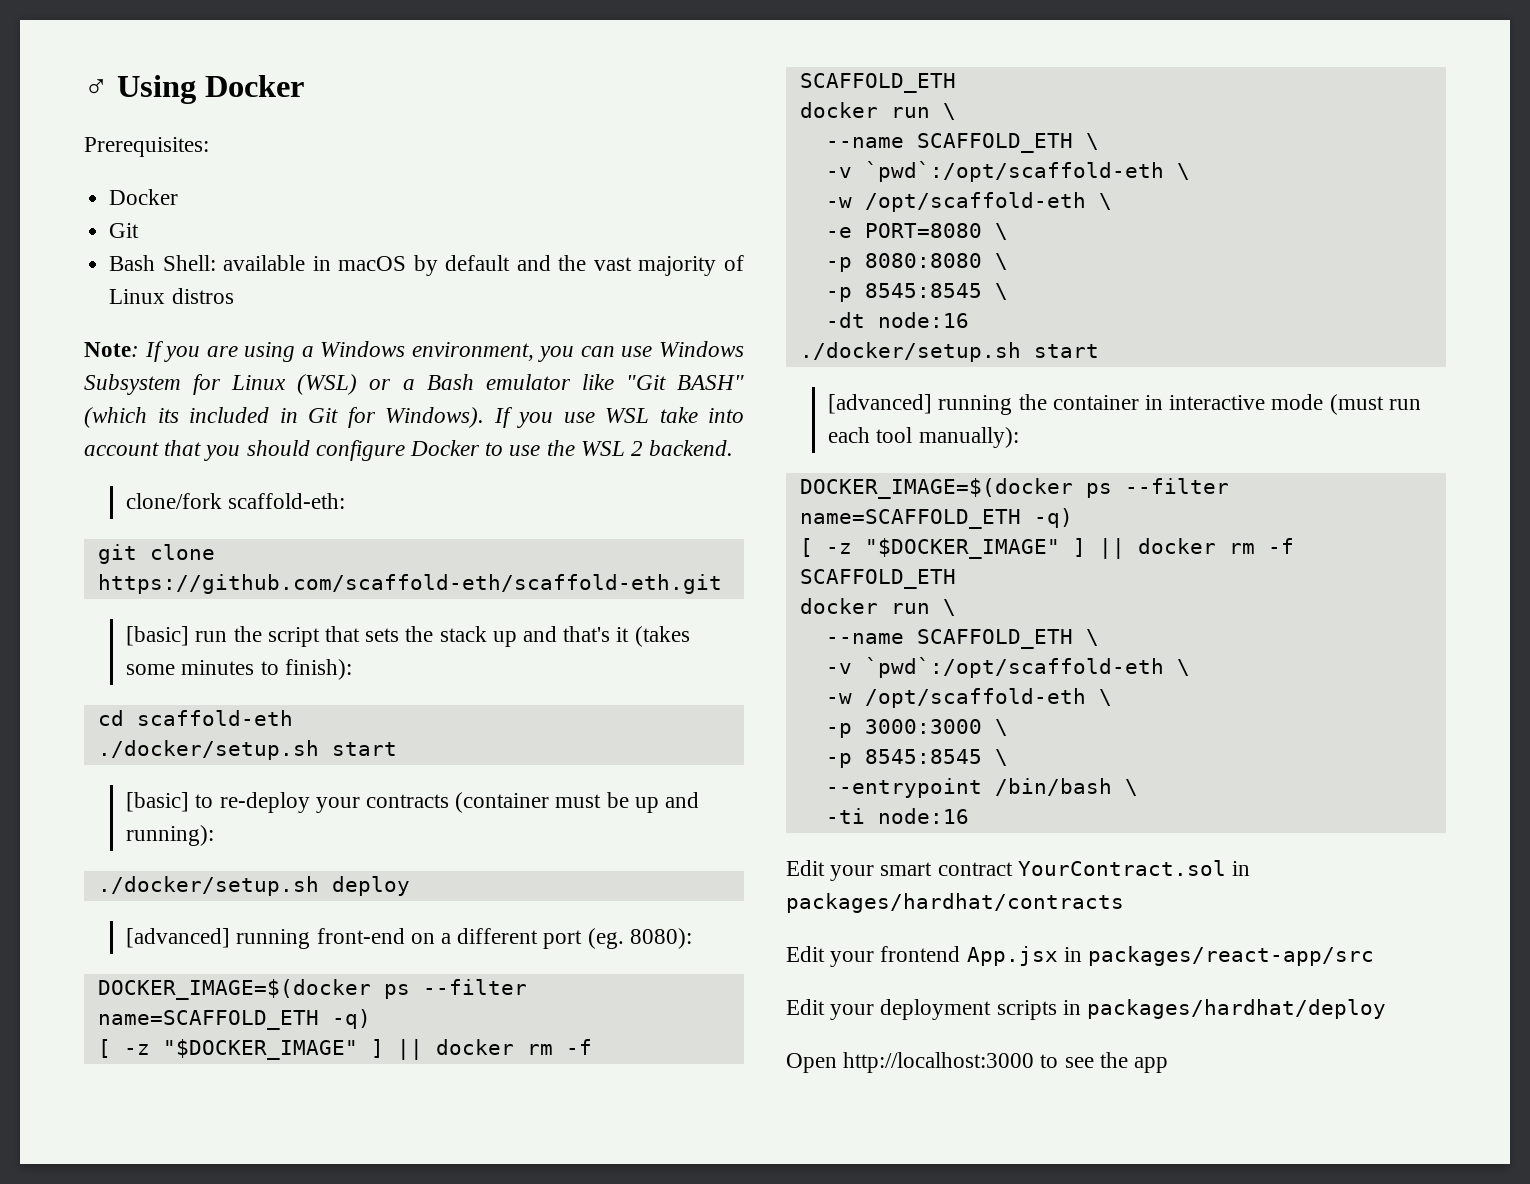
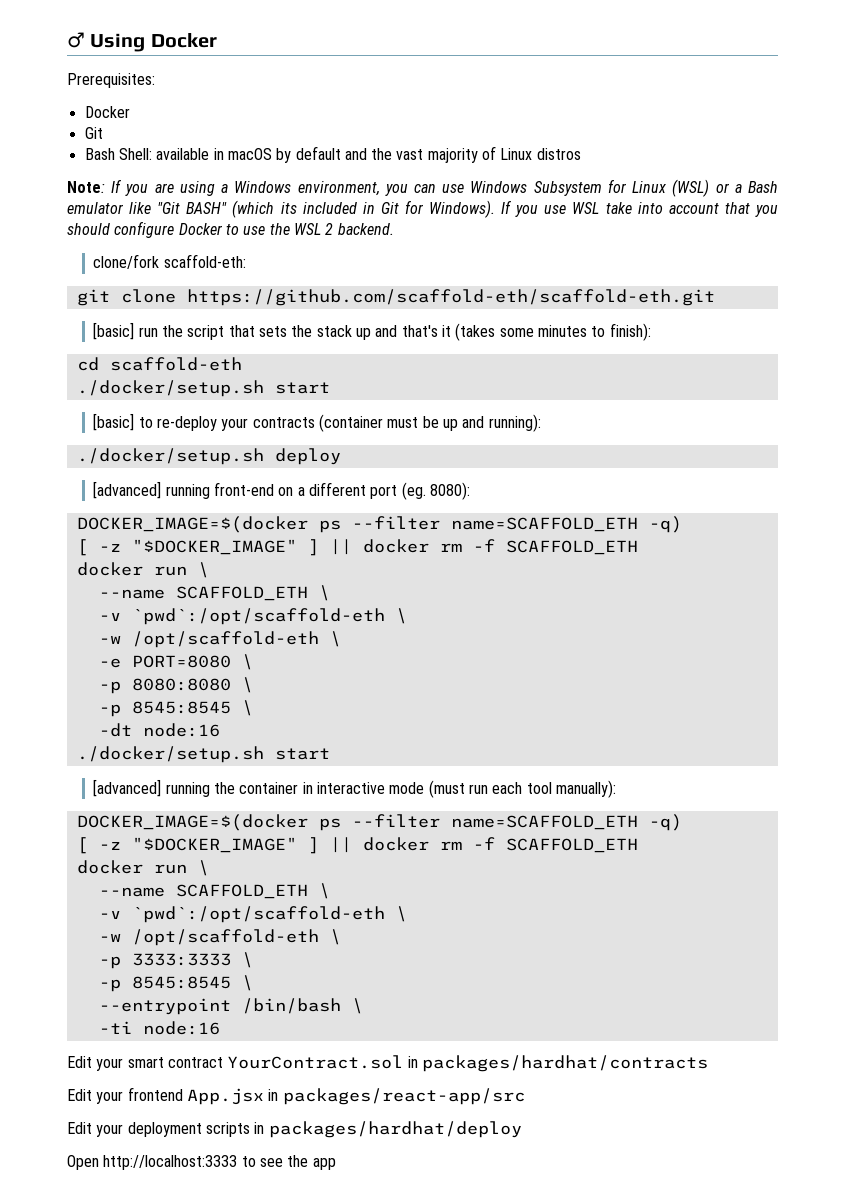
- -p 3000:3000 \
+ -p 3333:3333 \
- Open http://localhost:3000 to see the app
+ Open http://localhost:3333 to see the app

